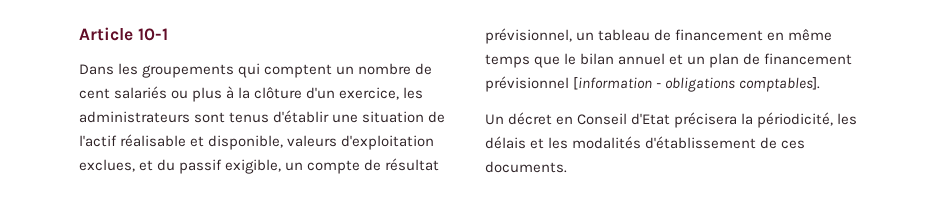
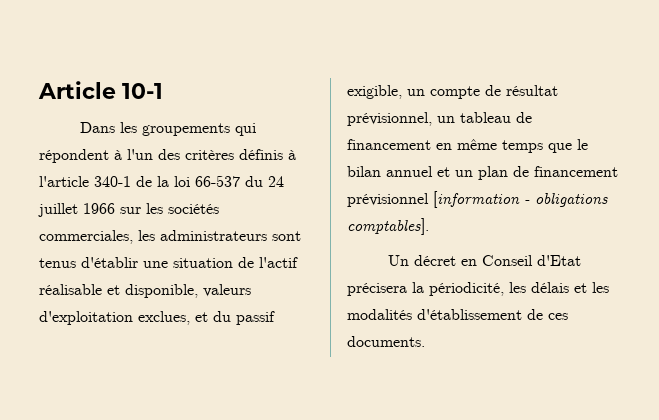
- Dans les groupements qui comptent un nombre de cent salariés ou plus à la clôture d'un exercice, les administrateurs sont tenus d'établir une situation de l'actif réalisable et disponible, valeurs d'exploitation exclues, et du passif exigible, un compte de résultat prévisionnel, un tableau de financement en même temps que le bilan annuel et un plan de financement prévisionnel [information - obligations comptables].
+ Dans les groupements qui répondent à l'un des critères définis à l'article 340-1 de la loi 66-537 du 24 juillet 1966 sur les sociétés commerciales, les administrateurs sont tenus d'établir une situation de l'actif réalisable et disponible, valeurs d'exploitation exclues, et du passif exigible, un compte de résultat prévisionnel, un tableau de financement en même temps que le bilan annuel et un plan de financement prévisionnel [information - obligations comptables].

